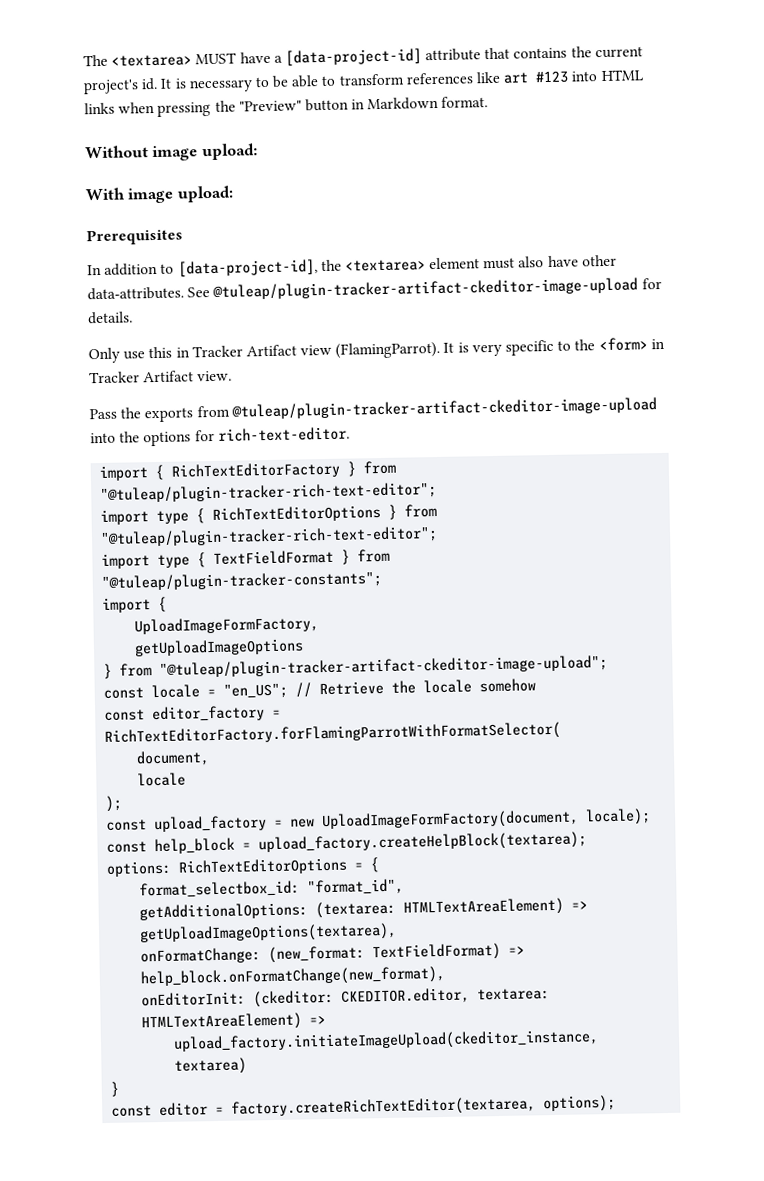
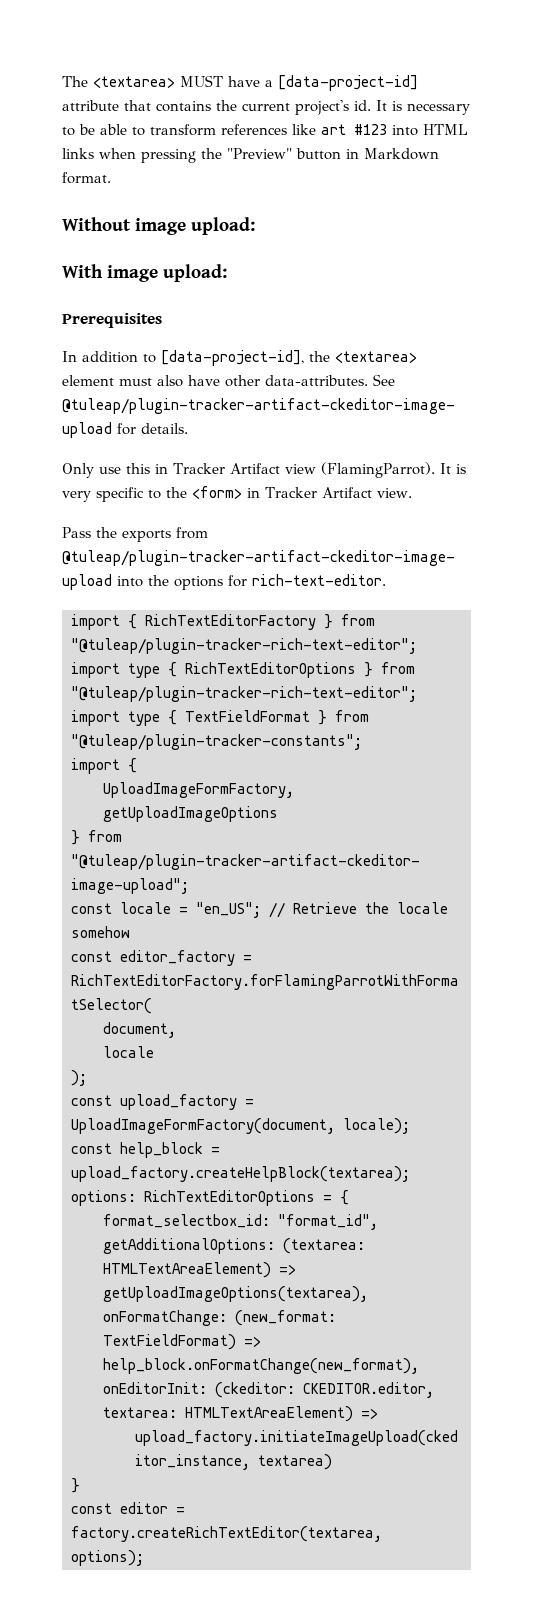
- const upload_factory = new UploadImageFormFactory(document, locale);
+ const upload_factory = UploadImageFormFactory(document, locale);

